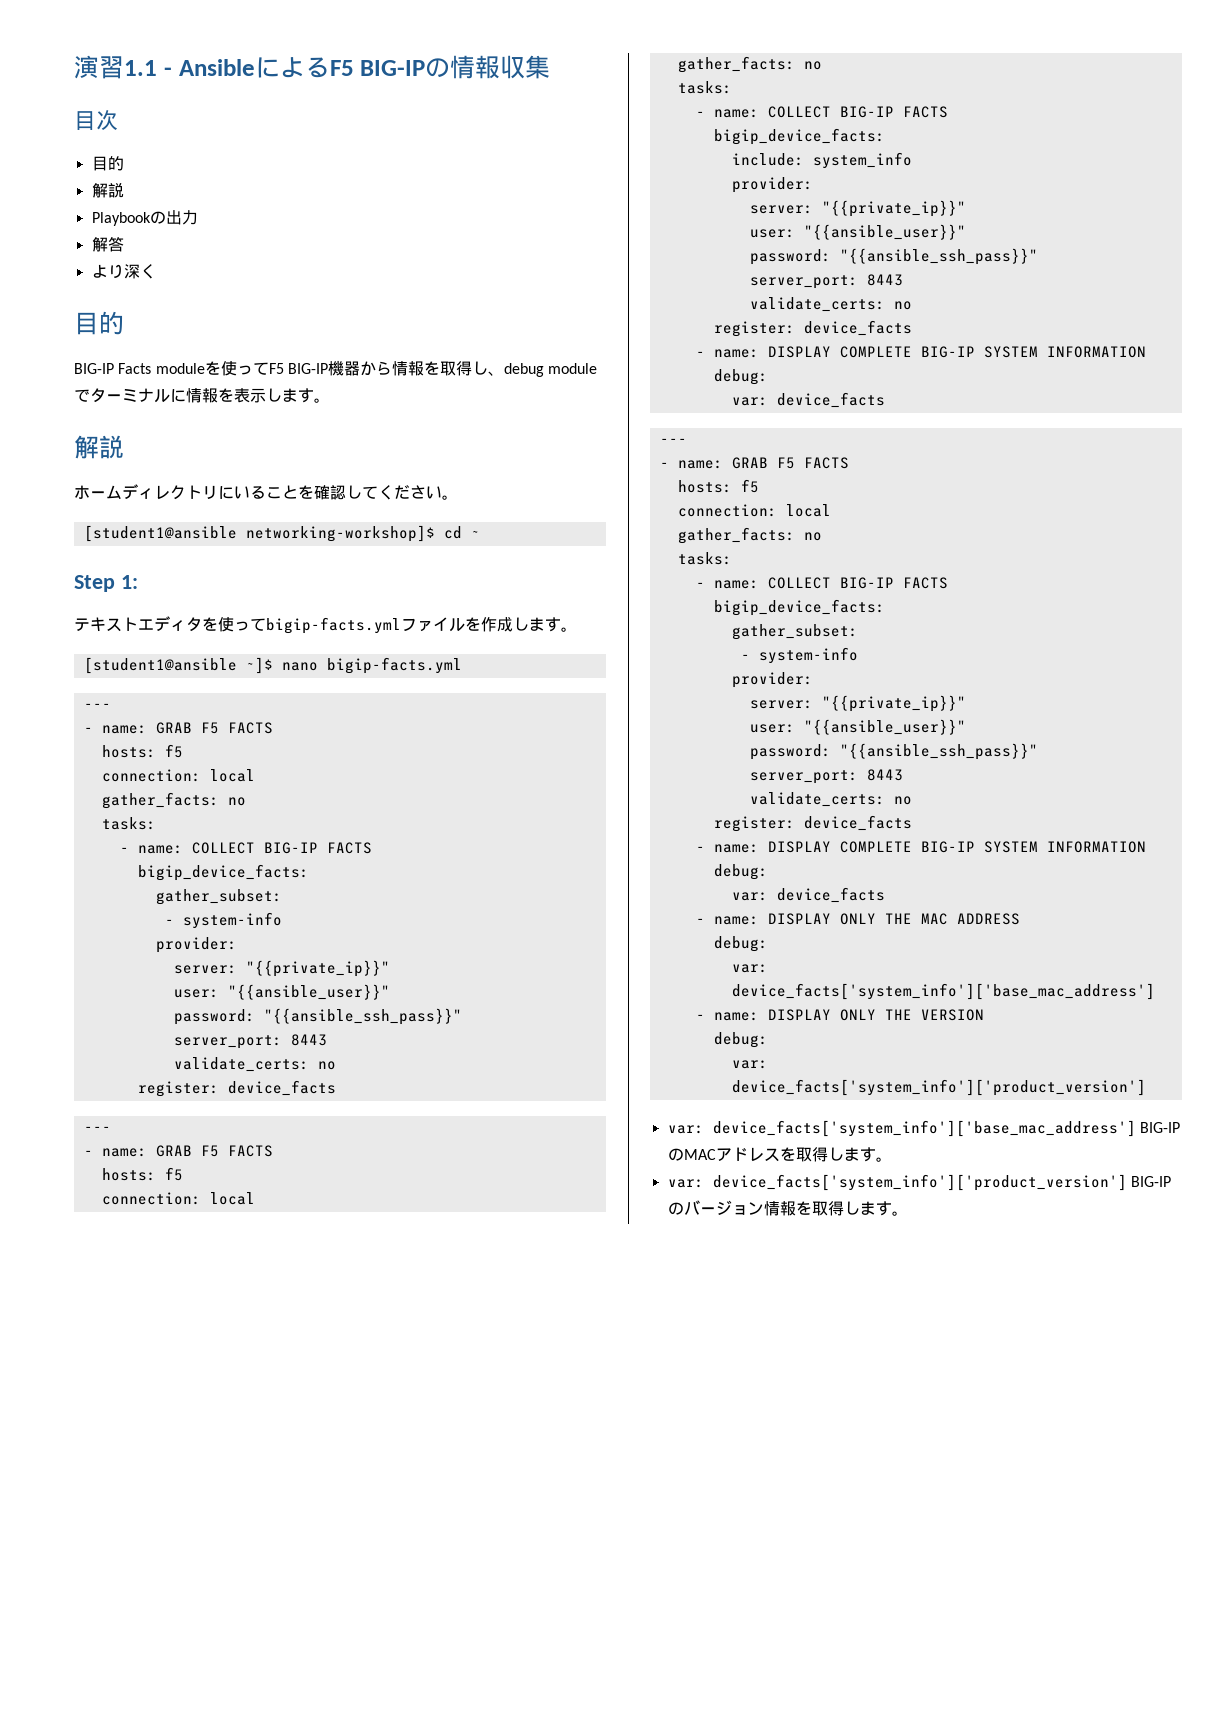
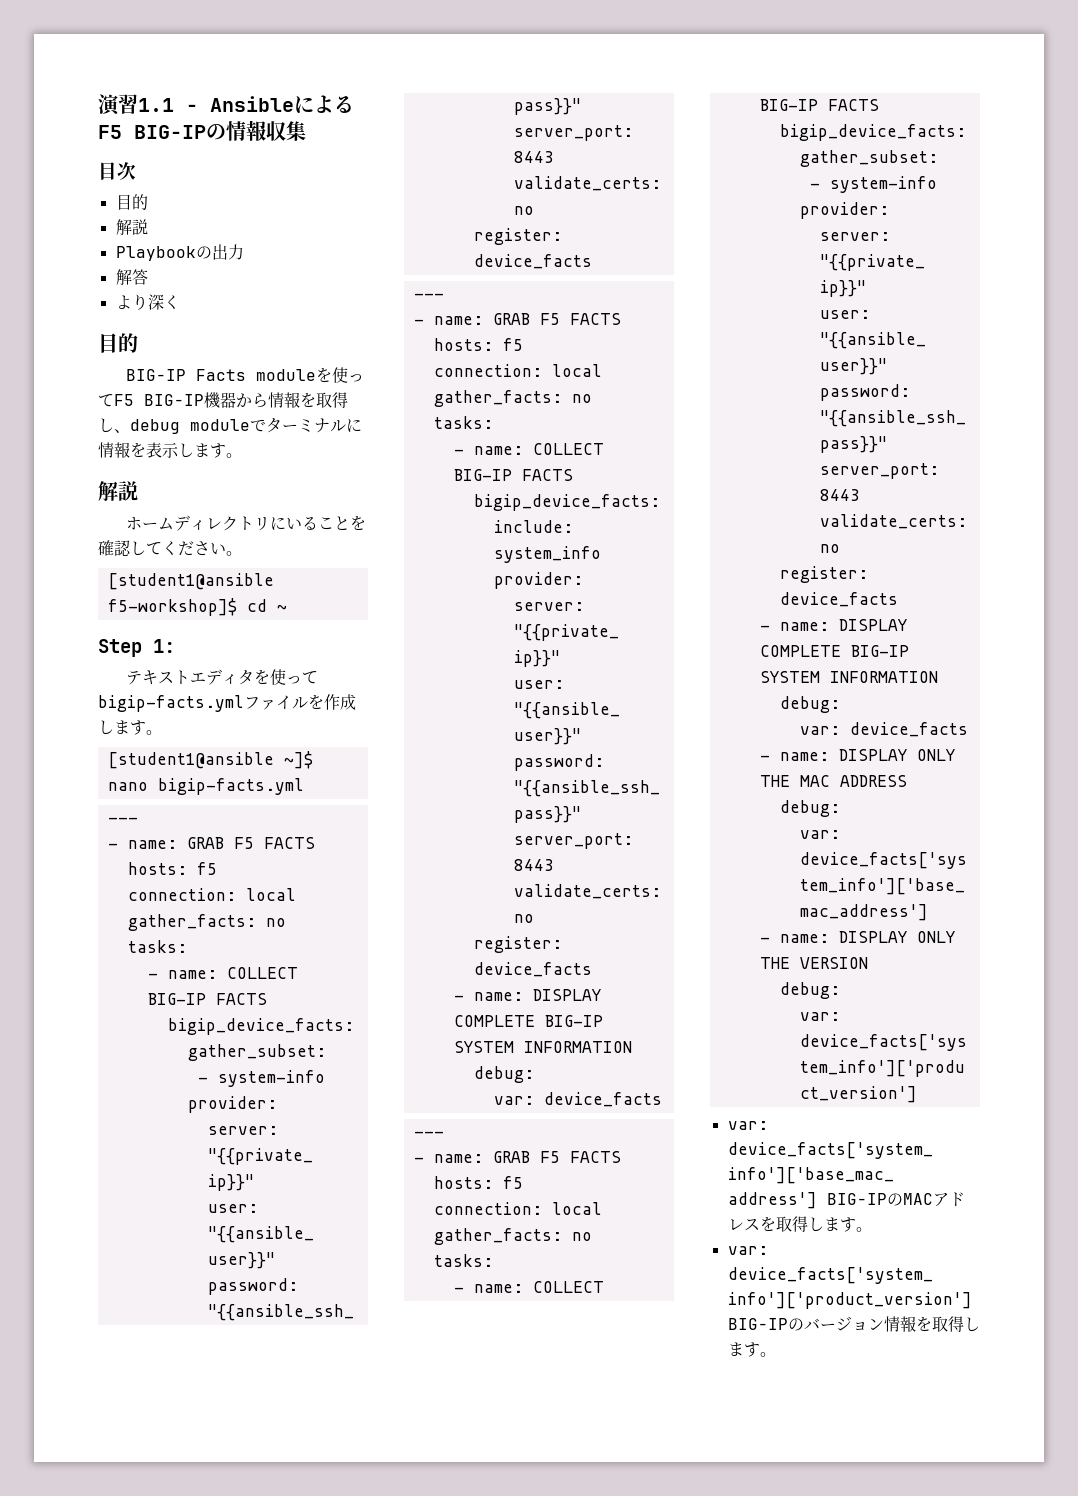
- [student1@ansible networking-workshop]$ cd ~
+ [student1@ansible f5-workshop]$ cd ~

